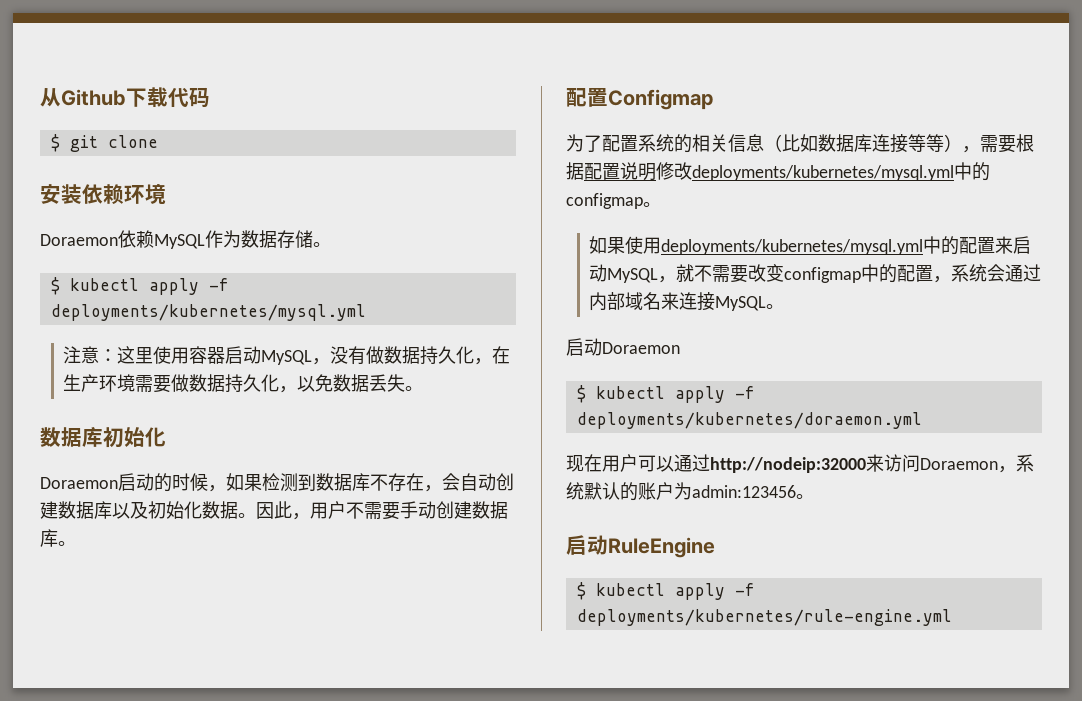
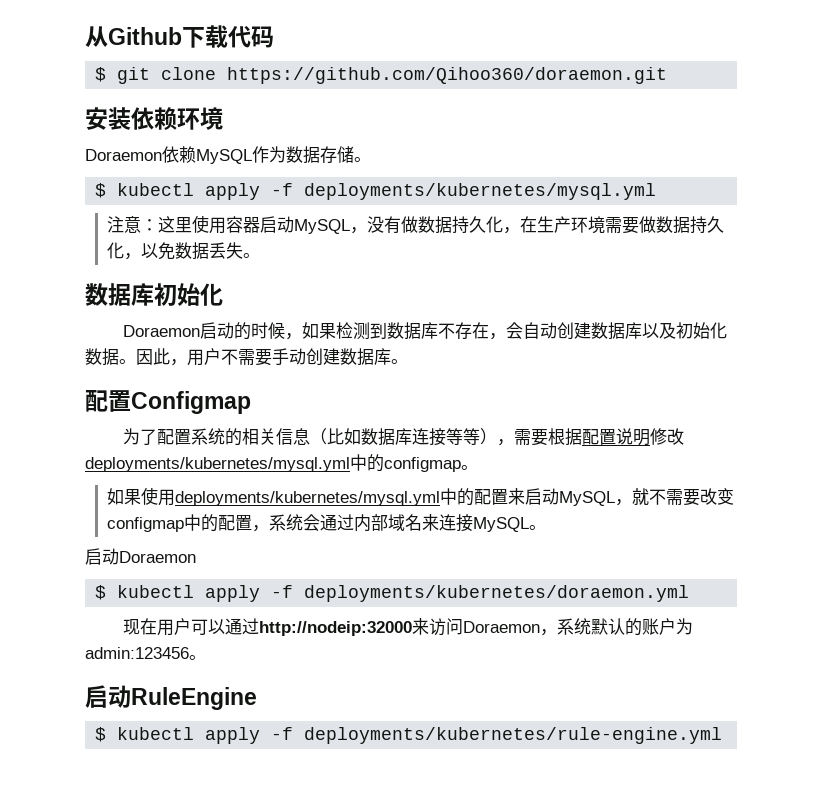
- $ git clone
+ $ git clone https://github.com/Qihoo360/doraemon.git

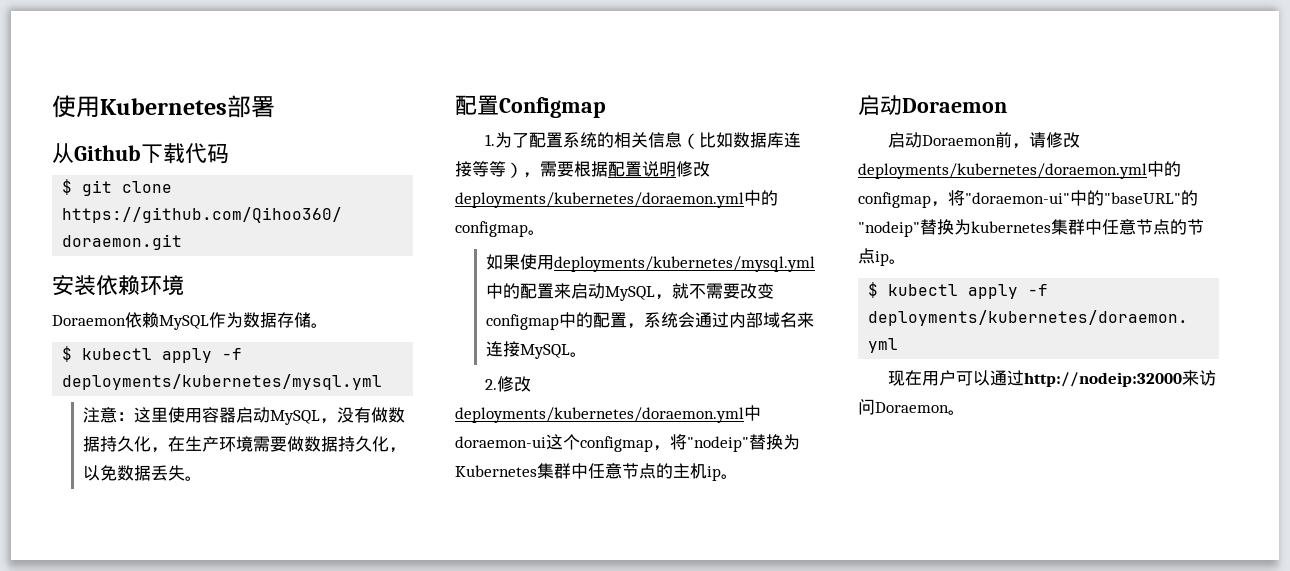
+ 使用Kubernetes部署
- 数据库初始化
- Doraemon启动的时候，如果检测到数据库不存在，会自动创建数据库以及初始化数据。因此，用户不需要手动创建数据库。
- 为了配置系统的相关信息（比如数据库连接等等），需要根据配置说明修改deployments/kubernetes/mysql.yml中的configmap。
+ 1.为了配置系统的相关信息（比如数据库连接等等），需要根据配置说明修改deployments/kubernetes/doraemon.yml中的configmap。
+ 2.修改deployments/kubernetes/doraemon.yml中doraemon-ui这个configmap，将"nodeip"替换为Kubernetes集群中任意节点的主机ip。
  启动Doraemon
+ 启动Doraemon前，请修改deployments/kubernetes/doraemon.yml中的configmap，将"doraemon-ui"中的"baseURL"的"nodeip"替换为kubernetes集群中任意节点的节点ip。
- 现在用户可以通过http://nodeip:32000来访问Doraemon，系统默认的账户为admin:123456。
- 启动RuleEngine
- $ kubectl apply -f deployments/kubernetes/rule-engine.yml
+ 现在用户可以通过http://nodeip:32000来访问Doraemon。

